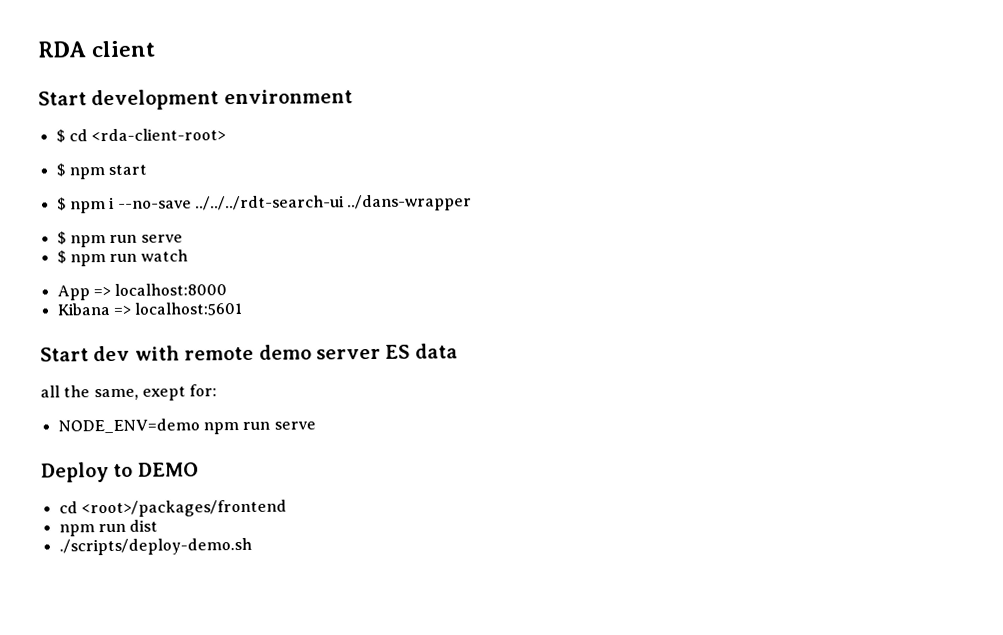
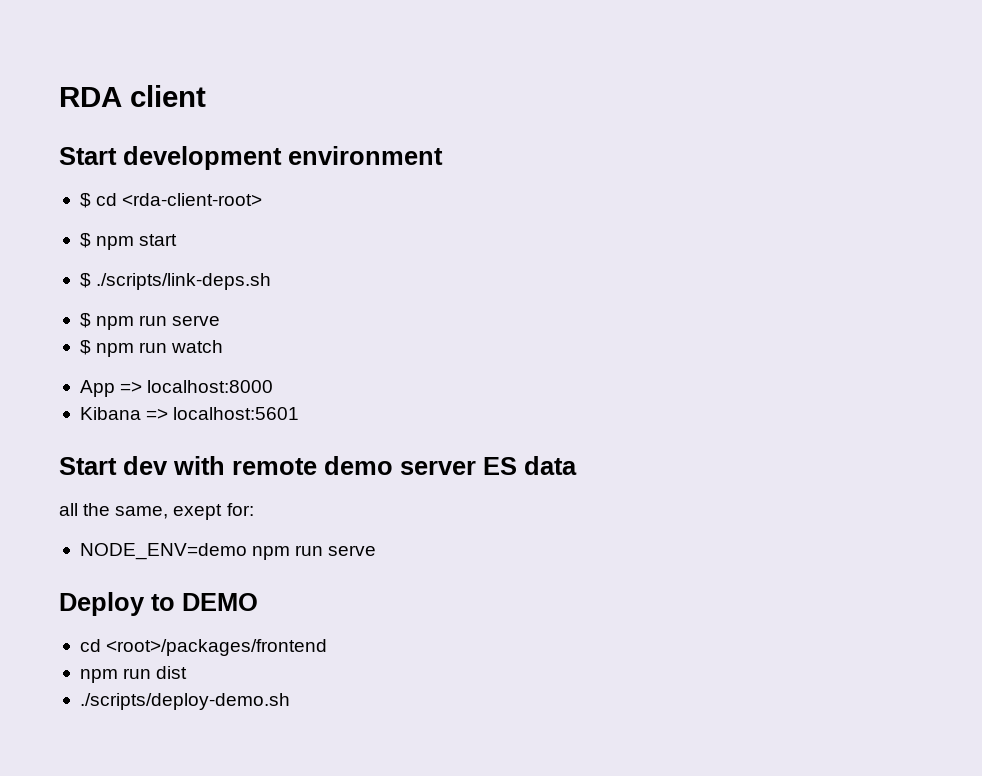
- $ npm i --no-save ../../../rdt-search-ui ../dans-wrapper
+ $ ./scripts/link-deps.sh

